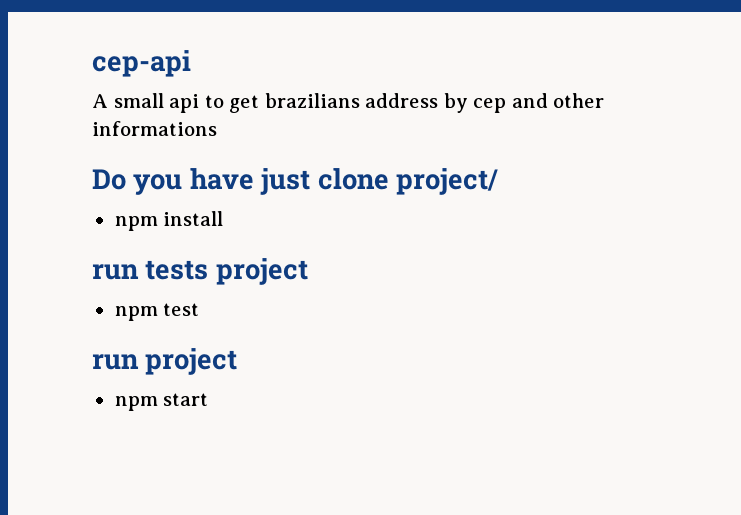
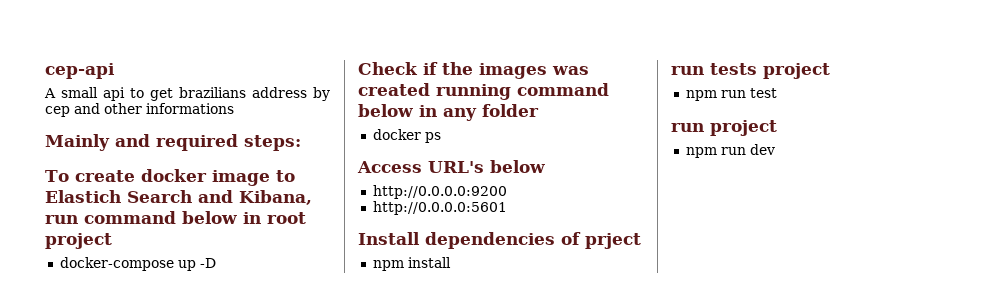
- Do you have just clone project/
+ Mainly and required steps:
+ To create docker image to Elastich Search and Kibana, run command below in root project
+ docker-compose up -D
+ Check if the images was created running command below in any folder
+ docker ps
+ Access URL's below
+ http://0.0.0.0:9200
+ http://0.0.0.0:5601
+ Install dependencies of prject
- npm test
+ npm run test
- npm start
+ npm run dev

